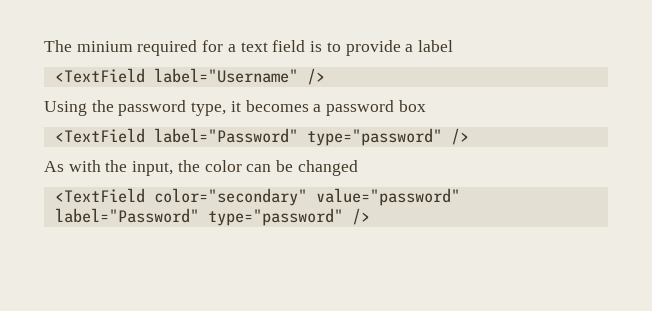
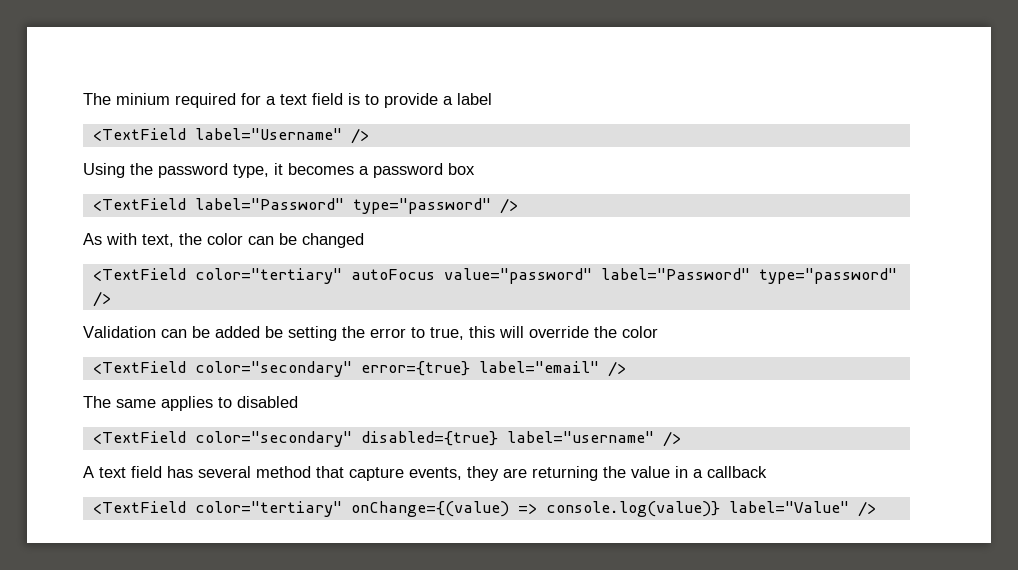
- As with the input, the color can be changed
+ As with text, the color can be changed
- <TextField color="secondary" value="password" label="Password" type="password" />
+ <TextField color="tertiary" autoFocus value="password" label="Password" type="password" />
+ Validation can be added be setting the error to true, this will override the color
+ <TextField color="secondary" error={true} label="email" />
+ The same applies to disabled
+ <TextField color="secondary" disabled={true} label="username" />
+ A text field has several method that capture events, they are returning the value in a callback
+ <TextField color="tertiary" onChange={(value) => console.log(value)} label="Value" />

